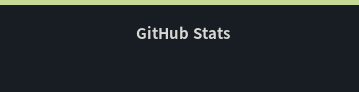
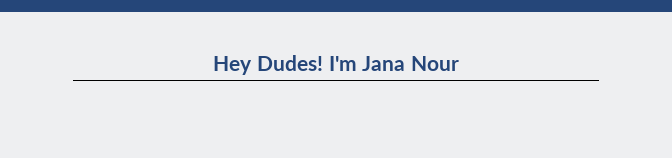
- GitHub Stats
+ Hey Dudes! I'm Jana Nour

